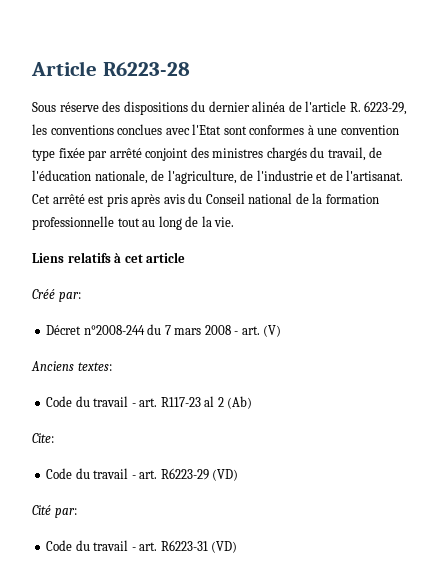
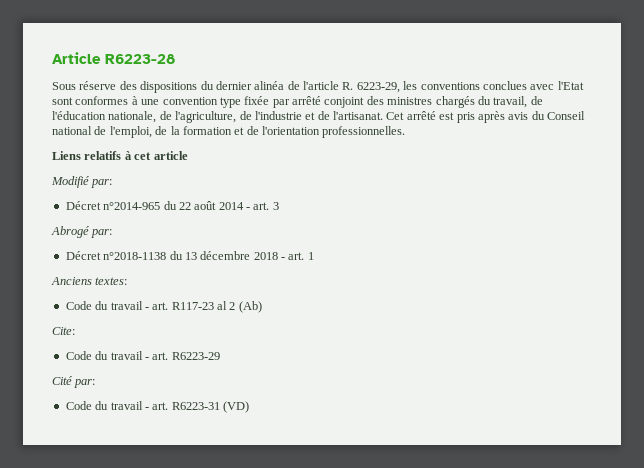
- Cet arrêté est pris après avis du Conseil national de la formation professionnelle tout au long de la vie.
+ Cet arrêté est pris après avis du Conseil national de l'emploi, de la formation et de l'orientation professionnelles.
- Créé par:
- Décret n°2008-244 du 7 mars 2008 - art. (V)
+ Modifié par:
+ Décret n°2014-965 du 22 août 2014 - art. 3
+ Abrogé par:
+ Décret n°2018-1138 du 13 décembre 2018 - art. 1
- Code du travail - art. R6223-29 (VD)
+ Code du travail - art. R6223-29

